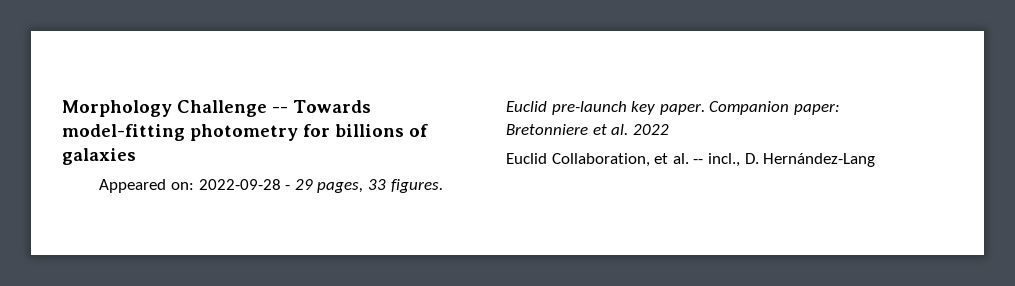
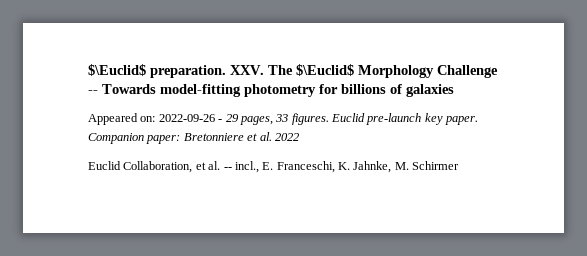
- Morphology Challenge -- Towards model-fitting photometry for billions of galaxies
+ $\Euclid$ preparation. XXV. The $\Euclid$ Morphology Challenge -- Towards model-fitting photometry for billions of galaxies
- Appeared on: 2022-09-28 - 29 pages, 33 figures.
+ Appeared on: 2022-09-26 - 29 pages, 33 figures.
- Euclid Collaboration, et al. -- incl., D. Hernández-Lang
+ Euclid Collaboration, et al. -- incl., E. Franceschi, K. Jahnke, M. Schirmer

